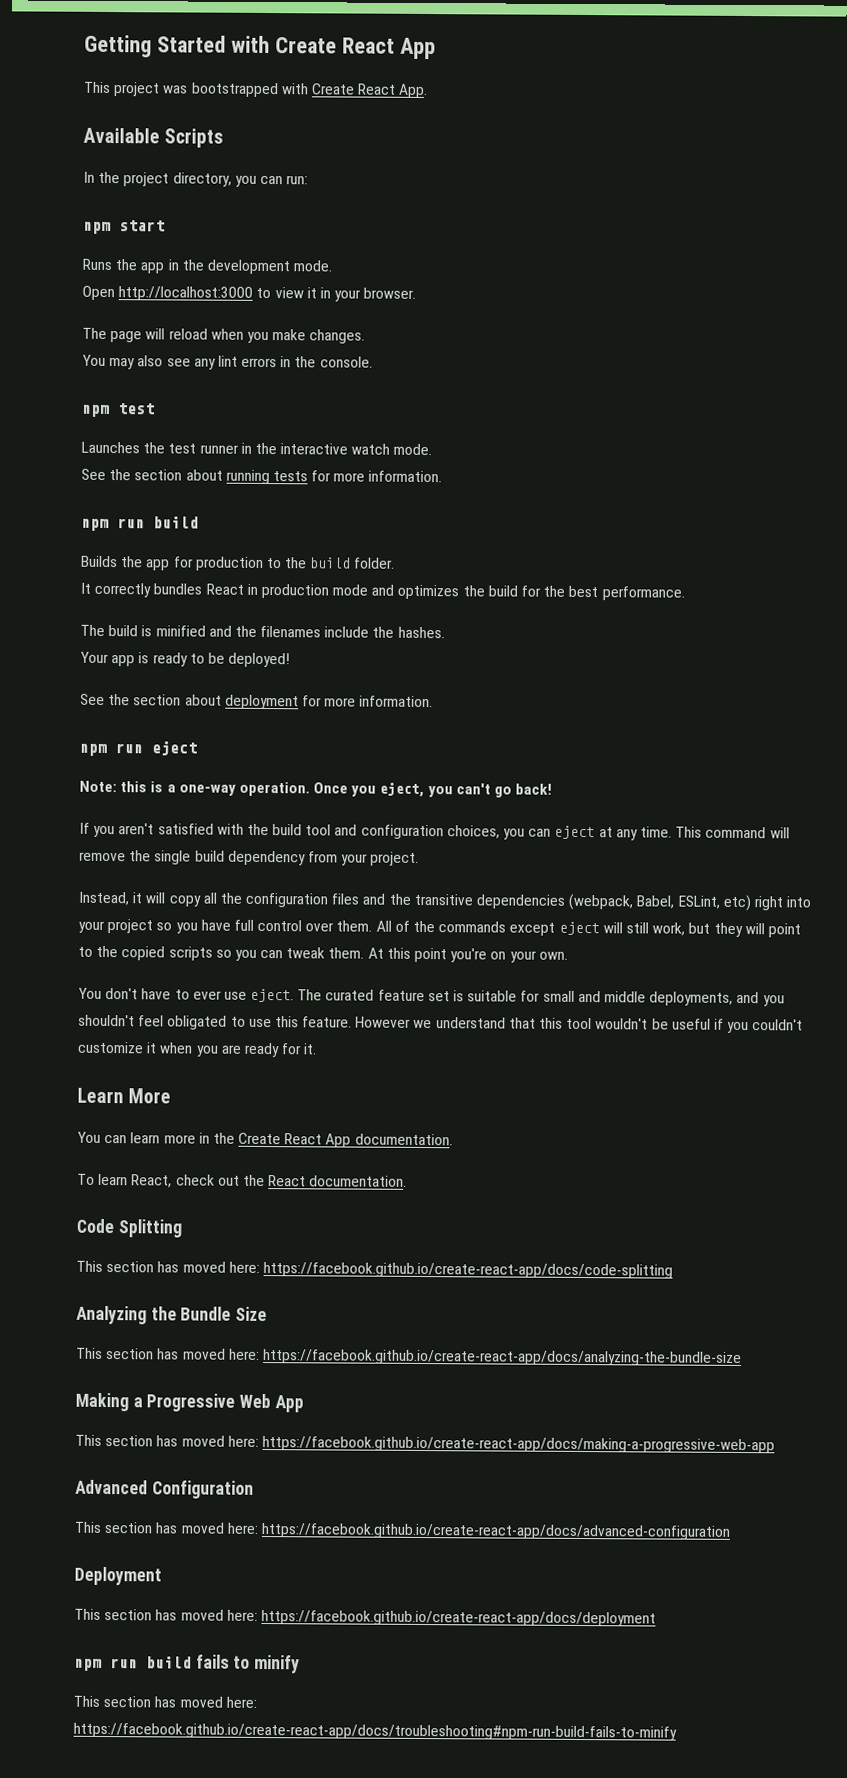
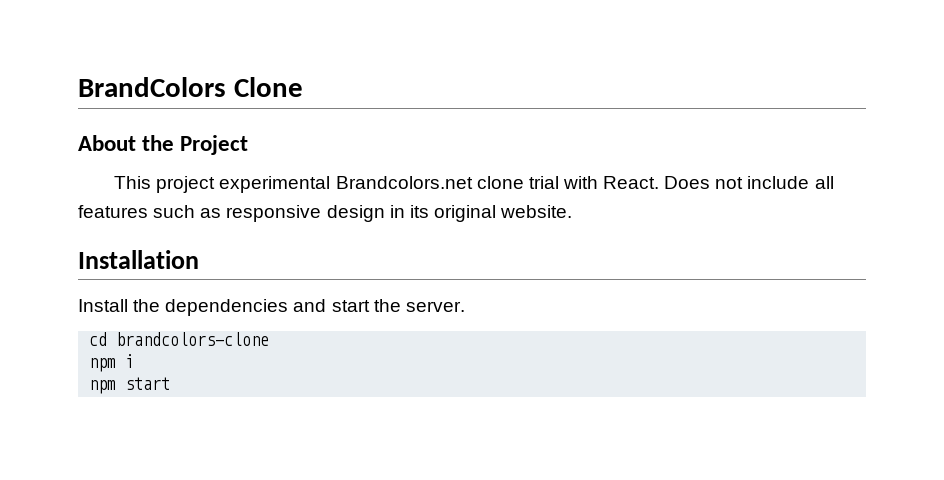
- Getting Started with Create React App
- This project was bootstrapped with Create React App.
- Available Scripts
- In the project directory, you can run:
+ BrandColors Clone
+ About the Project
+ This project experimental Brandcolors.net clone trial with React. Does not include all features such as responsive design in its original website.
+ Installation
+ Install the dependencies and start the server.
+ cd brandcolors-clone
+ npm i
  npm start
- Runs the app in the development mode.
- Open http://localhost:3000 to view it in your browser.
- The page will reload when you make changes.
- You may also see any lint errors in the console.
- npm test
- Launches the test runner in the interactive watch mode.
- See the section about running tests for more information.
- npm run build
- Builds the app for production to the build folder.
- It correctly bundles React in production mode and optimizes the build for the best performance.
- The build is minified and the filenames include the hashes.
- Your app is ready to be deployed!
- See the section about deployment for more information.
- npm run eject
- Note: this is a one-way operation. Once you eject, you can't go back!
- If you aren't satisfied with the build tool and configuration choices, you can eject at any time. This command will remove the single build dependency from your project.
- Instead, it will copy all the configuration files and the transitive dependencies (webpack, Babel, ESLint, etc) right into your project so you have full control over them. All of the commands except eject will still work, but they will point to the copied scripts so you can tweak them. At this point you're on your own.
- You don't have to ever use eject. The curated feature set is suitable for small and middle deployments, and you shouldn't feel obligated to use this feature. However we understand that this tool wouldn't be useful if you couldn't customize it when you are ready for it.
- Learn More
- You can learn more in the Create React App documentation.
- To learn React, check out the React documentation.
- Code Splitting
- This section has moved here: https://facebook.github.io/create-react-app/docs/code-splitting
- Analyzing the Bundle Size
- This section has moved here: https://facebook.github.io/create-react-app/docs/analyzing-the-bundle-size
- Making a Progressive Web App
- This section has moved here: https://facebook.github.io/create-react-app/docs/making-a-progressive-web-app
- Advanced Configuration
- This section has moved here: https://facebook.github.io/create-react-app/docs/advanced-configuration
- Deployment
- This section has moved here: https://facebook.github.io/create-react-app/docs/deployment
- npm run build fails to minify
- This section has moved here: https://facebook.github.io/create-react-app/docs/troubleshooting#npm-run-build-fails-to-minify

